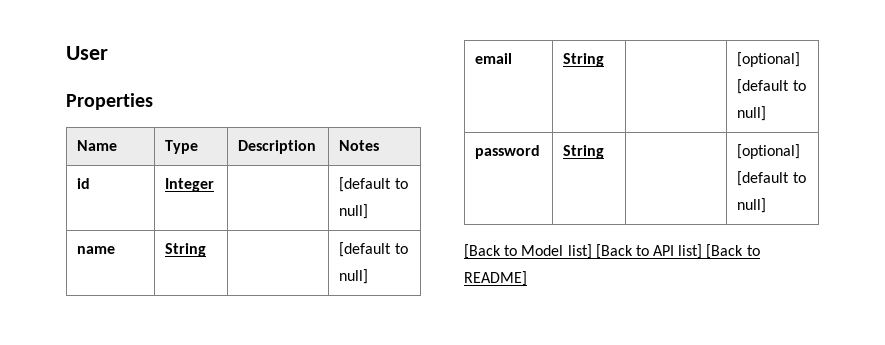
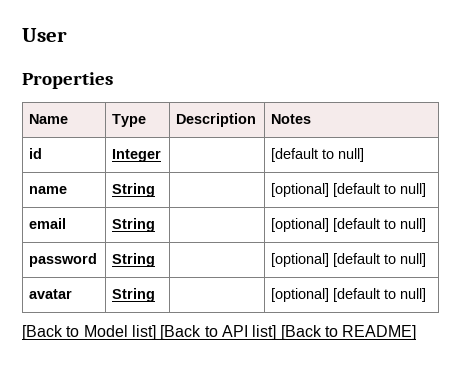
- name | String | | [default to null]
+ name | String | | [optional] [default to null]
+ avatar | String | | [optional] [default to null]

